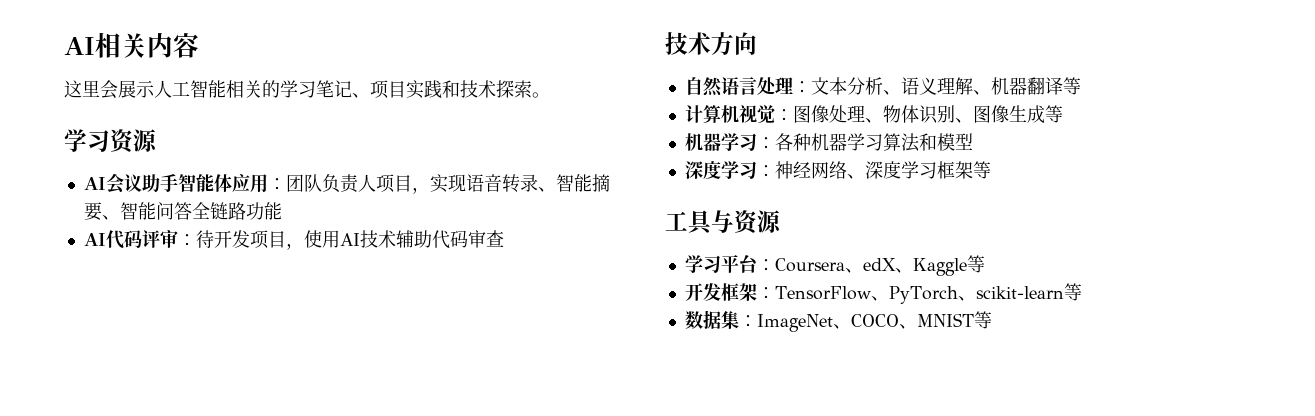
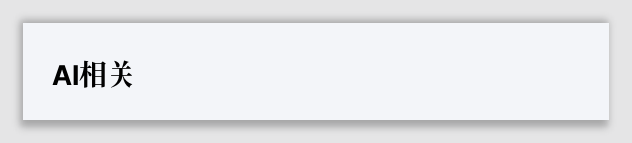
- AI相关内容
- 这里会展示人工智能相关的学习笔记、项目实践和技术探索。
- 学习资源
- AI会议助手智能体应用：团队负责人项目，实现语音转录、智能摘要、智能问答全链路功能
- AI代码评审：待开发项目，使用AI技术辅助代码审查
- 技术方向
- 自然语言处理：文本分析、语义理解、机器翻译等
- 计算机视觉：图像处理、物体识别、图像生成等
- 机器学习：各种机器学习算法和模型
- 深度学习：神经网络、深度学习框架等
- 工具与资源
- 学习平台：Coursera、edX、Kaggle等
- 开发框架：TensorFlow、PyTorch、scikit-learn等
- 数据集：ImageNet、COCO、MNIST等
+ AI相关

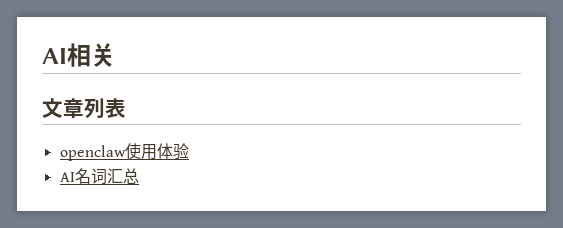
+ 文章列表
+ openclaw使用体验
+ AI名词汇总

